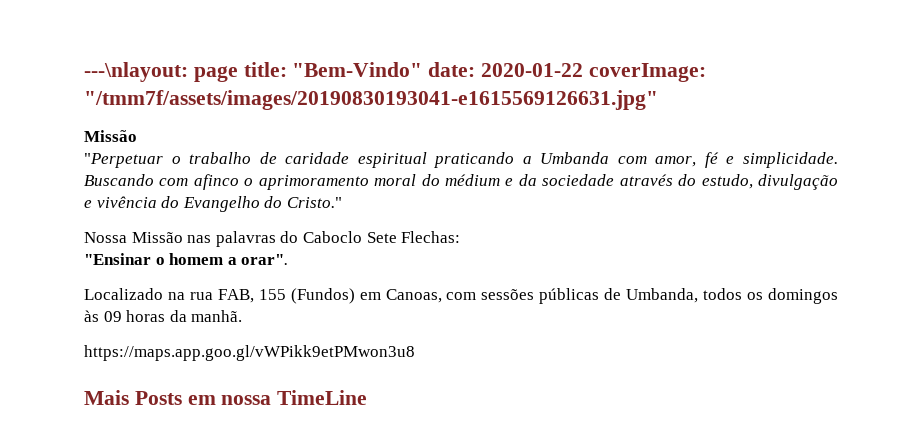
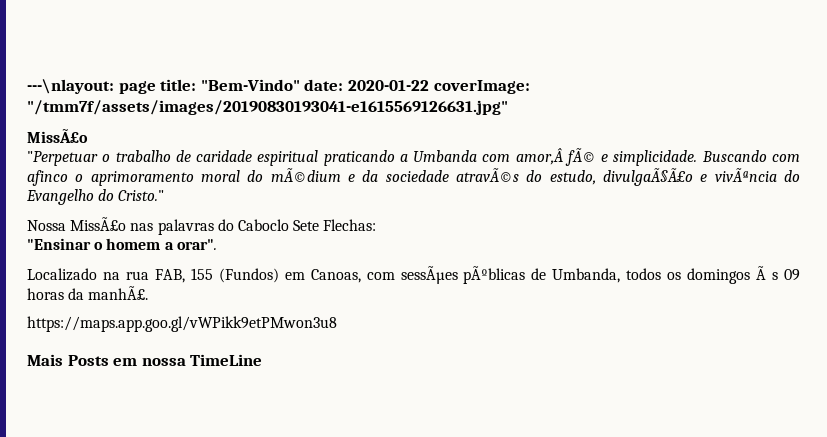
  ---\nlayout: page title: "Bem-Vindo" date: 2020-01-22 coverImage: "/tmm7f/assets/images/20190830193041-e1615569126631.jpg"
- Missão
+ MissÃ£o
- "Perpetuar o trabalho de caridade espiritual praticando a Umbanda com amor, fé e simplicidade.
+ "Perpetuar o trabalho de caridade espiritual praticando a Umbanda com amor,Â fÃ© e simplicidade.
- Buscando com afinco o aprimoramento moral do médium e da sociedade através do estudo, divulgação e vivência do Evangelho do Cristo."
+ Buscando com afinco o aprimoramento moral do mÃ©dium e da sociedade atravÃ©s do estudo, divulgaÃ§Ã£o e vivÃªncia do Evangelho do Cristo."
- Nossa Missão nas palavras do Caboclo Sete Flechas:
+ Nossa MissÃ£o nas palavras do Caboclo Sete Flechas:
- Localizado na rua FAB, 155 (Fundos) em Canoas, com sessões públicas de Umbanda, todos os domingos às 09 horas da manhã.
+ Localizado na rua FAB, 155 (Fundos) em Canoas, com sessÃµes pÃºblicas de Umbanda, todos os domingos Ã s 09 horas da manhÃ£.

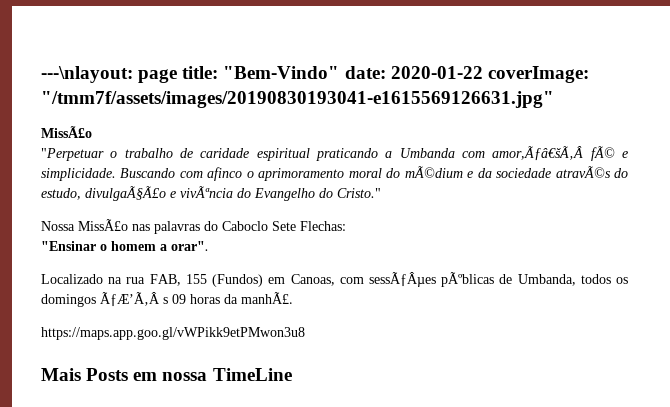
- "Perpetuar o trabalho de caridade espiritual praticando a Umbanda com amor,Â fÃ© e simplicidade.
+ "Perpetuar o trabalho de caridade espiritual praticando a Umbanda com amor,Ãƒâ€šÃ‚Â fÃ© e simplicidade.
- Localizado na rua FAB, 155 (Fundos) em Canoas, com sessÃµes pÃºblicas de Umbanda, todos os domingos Ã s 09 horas da manhÃ£.
+ Localizado na rua FAB, 155 (Fundos) em Canoas, com sessÃƒÂµes pÃºblicas de Umbanda, todos os domingos ÃƒÆ’Ã‚Â s 09 horas da manhÃ£.

